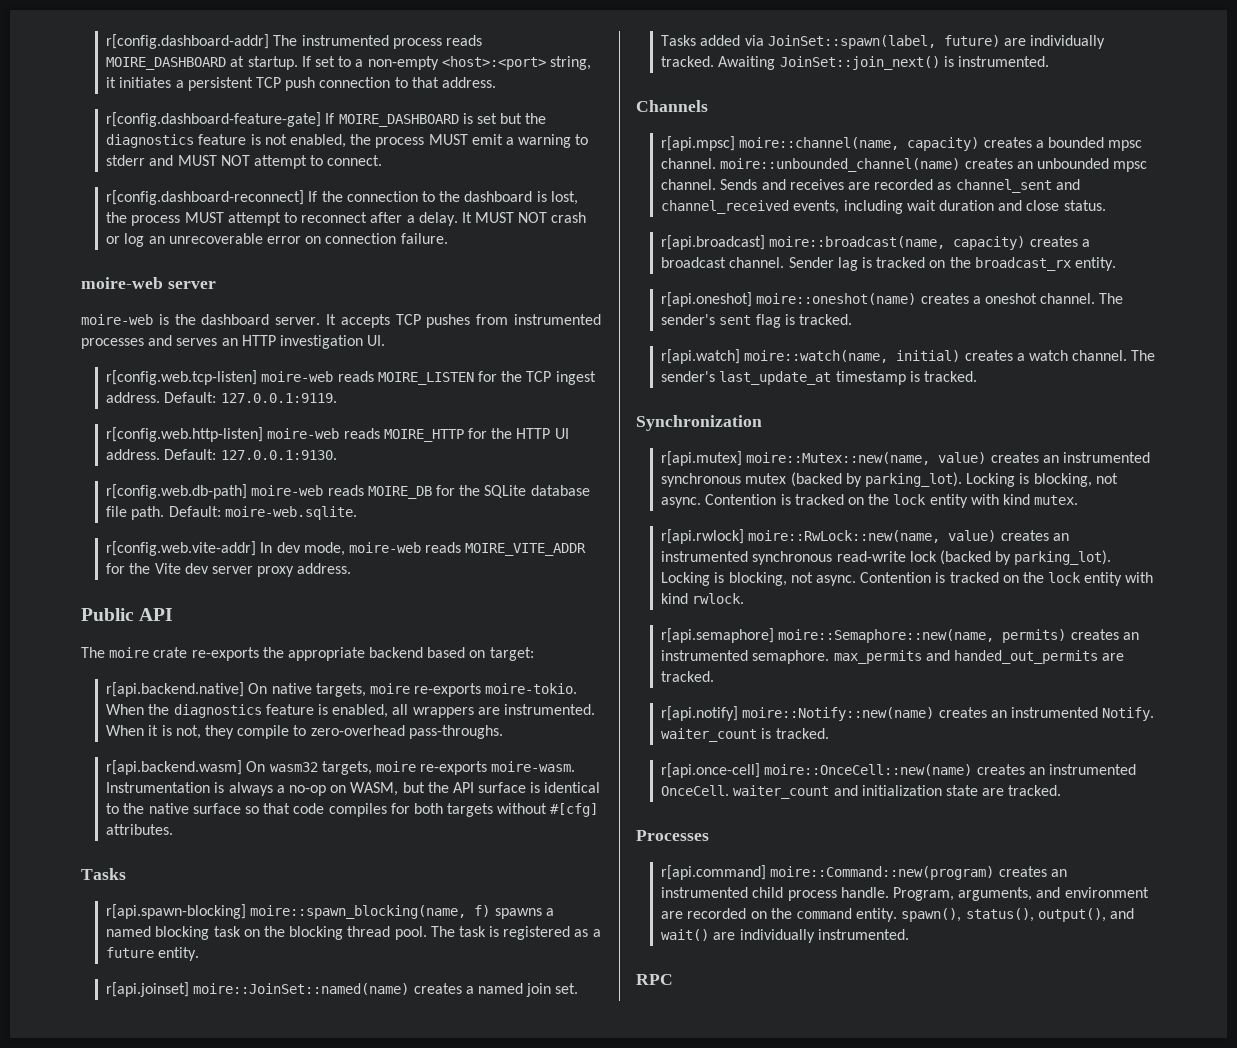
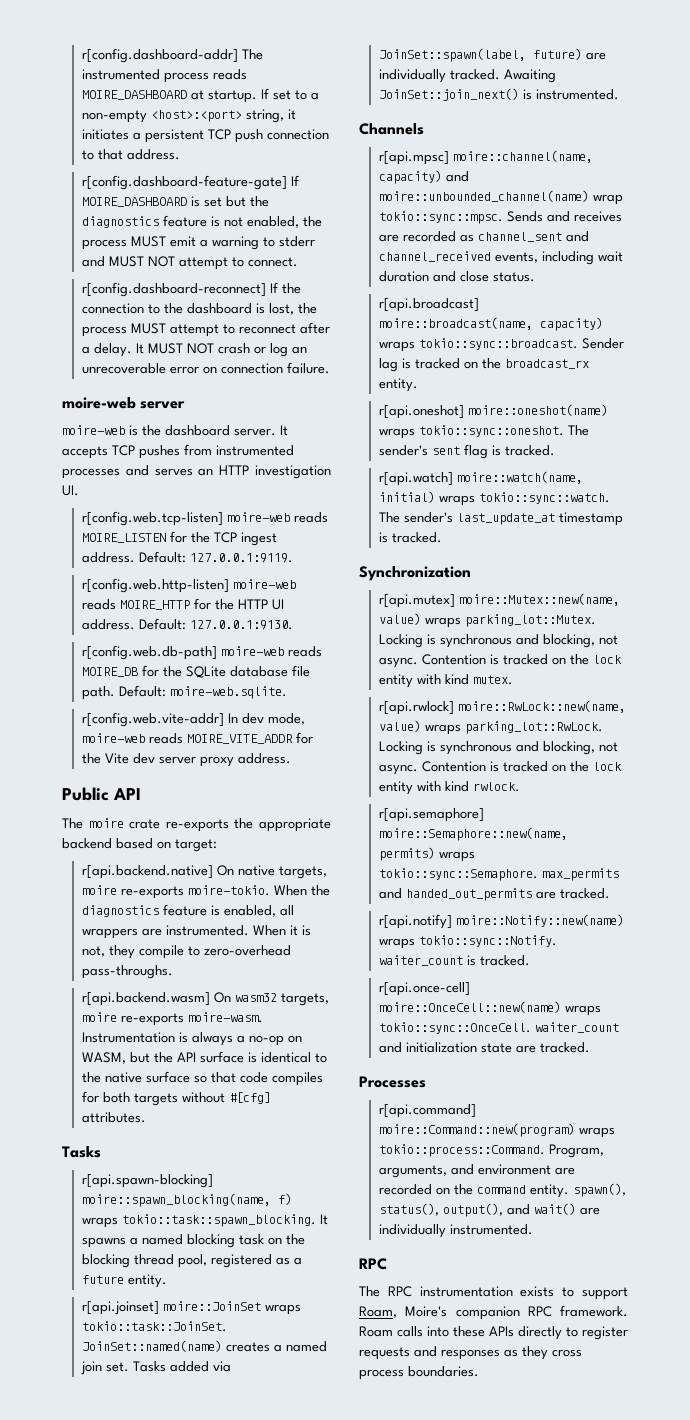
- r[api.spawn-blocking] moire::spawn_blocking(name, f) spawns a named blocking task on the blocking thread pool. The task is registered as a future entity.
+ r[api.spawn-blocking] moire::spawn_blocking(name, f) wraps tokio::task::spawn_blocking. It spawns a named blocking task on the blocking thread pool, registered as a future entity.
- r[api.joinset] moire::JoinSet::named(name) creates a named join set.
+ r[api.joinset] moire::JoinSet wraps tokio::task::JoinSet. JoinSet::named(name) creates a named join set.
- r[api.mpsc] moire::channel(name, capacity) creates a bounded mpsc channel. moire::unbounded_channel(name) creates an unbounded mpsc channel.
+ r[api.mpsc] moire::channel(name, capacity) and moire::unbounded_channel(name) wrap tokio::sync::mpsc.
- r[api.broadcast] moire::broadcast(name, capacity) creates a broadcast channel.
+ r[api.broadcast] moire::broadcast(name, capacity) wraps tokio::sync::broadcast.
- r[api.oneshot] moire::oneshot(name) creates a oneshot channel.
+ r[api.oneshot] moire::oneshot(name) wraps tokio::sync::oneshot.
- r[api.watch] moire::watch(name, initial) creates a watch channel.
+ r[api.watch] moire::watch(name, initial) wraps tokio::sync::watch.
- r[api.mutex] moire::Mutex::new(name, value) creates an instrumented synchronous mutex (backed by parking_lot). Locking is blocking, not async.
+ r[api.mutex] moire::Mutex::new(name, value) wraps parking_lot::Mutex. Locking is synchronous and blocking, not async.
- r[api.rwlock] moire::RwLock::new(name, value) creates an instrumented synchronous read-write lock (backed by parking_lot). Locking is blocking, not async.
+ r[api.rwlock] moire::RwLock::new(name, value) wraps parking_lot::RwLock. Locking is synchronous and blocking, not async.
- r[api.semaphore] moire::Semaphore::new(name, permits) creates an instrumented semaphore. max_permits and handed_out_permits are tracked.
+ r[api.semaphore] moire::Semaphore::new(name, permits) wraps tokio::sync::Semaphore. max_permits and handed_out_permits are tracked.
- r[api.notify] moire::Notify::new(name) creates an instrumented Notify. waiter_count is tracked.
+ r[api.notify] moire::Notify::new(name) wraps tokio::sync::Notify. waiter_count is tracked.
- r[api.once-cell] moire::OnceCell::new(name) creates an instrumented OnceCell. waiter_count and initialization state are tracked.
+ r[api.once-cell] moire::OnceCell::new(name) wraps tokio::sync::OnceCell. waiter_count and initialization state are tracked.
- r[api.command] moire::Command::new(program) creates an instrumented child process handle.
+ r[api.command] moire::Command::new(program) wraps tokio::process::Command.
+ The RPC instrumentation exists to support Roam, Moire's companion RPC framework. Roam calls into these APIs directly to register requests and responses as they cross process boundaries.

